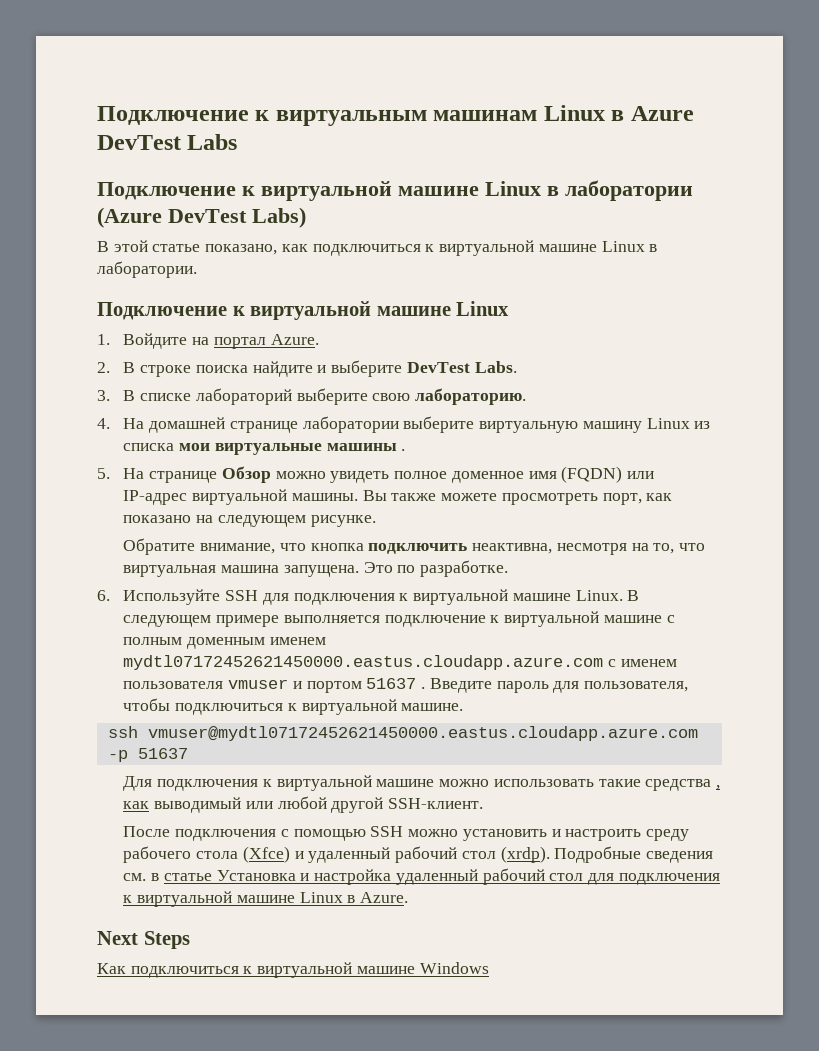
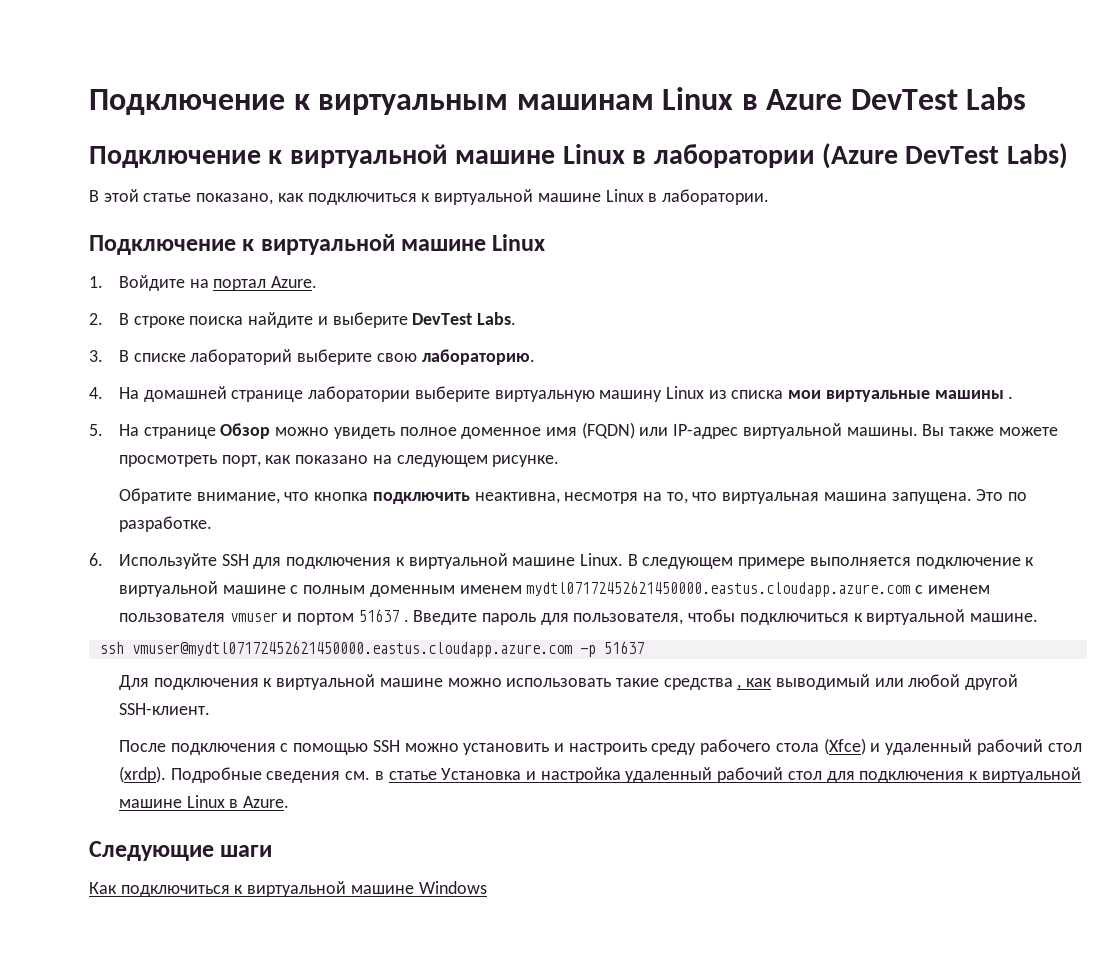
- Next Steps
+ Следующие шаги

